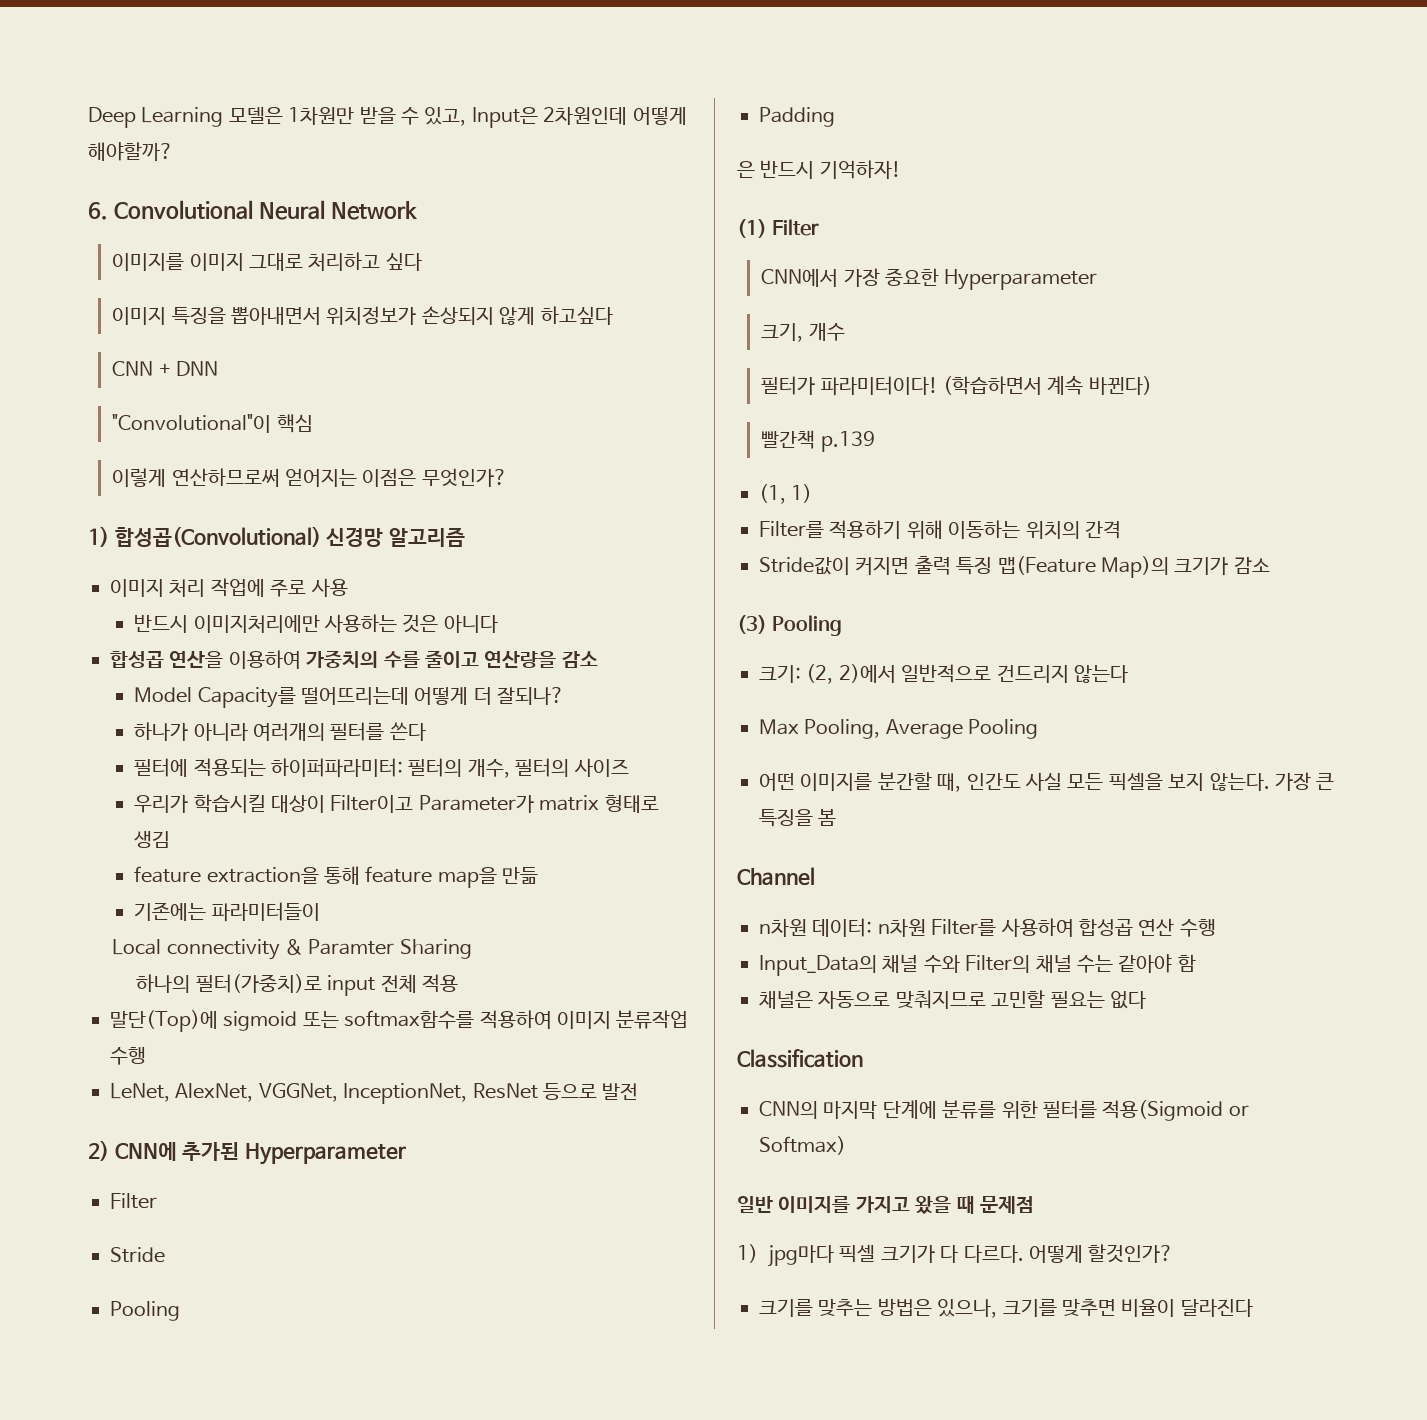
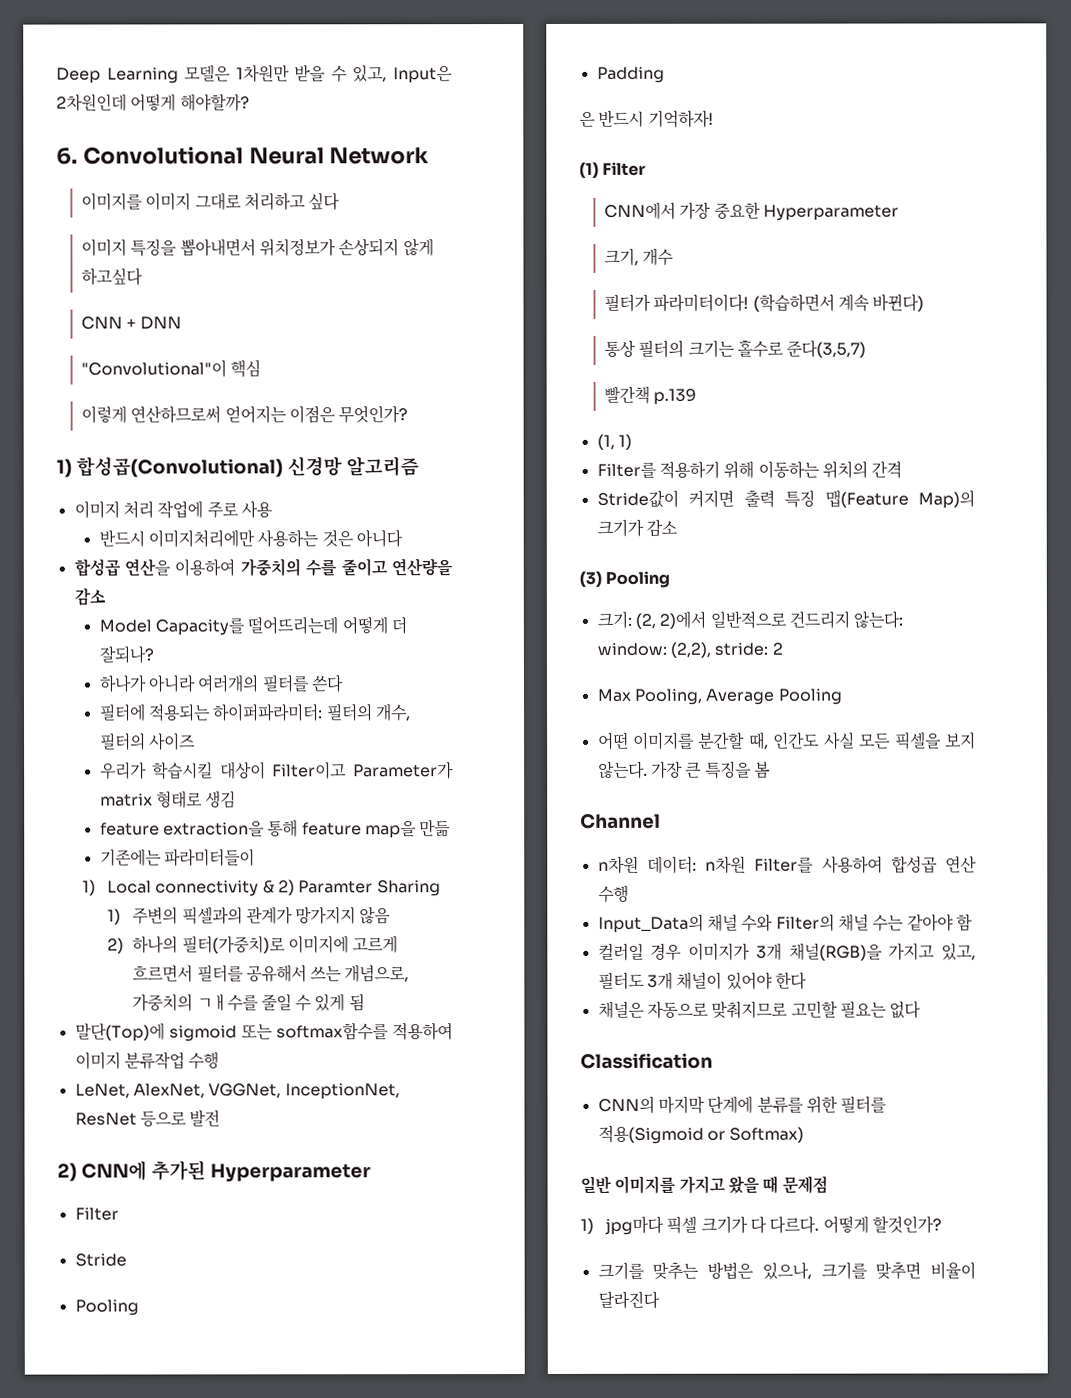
- Local connectivity & Paramter Sharing
+ 1) Local connectivity & 2) Paramter Sharing
- 하나의 필터(가중치)로 input 전체 적용
+ 1) 주변의 픽셀과의 관계가 망가지지 않음
+ 2) 하나의 필터(가중치)로 이미지에 고르게 흐르면서 필터를 공유해서 쓰는 개념으로, 가중치의 ㄱㅐ수를 줄일 수 있게 됨
+ 통상 필터의 크기는 홀수로 준다(3,5,7)
- 크기: (2, 2)에서 일반적으로 건드리지 않는다
+ 크기: (2, 2)에서 일반적으로 건드리지 않는다: window: (2,2), stride: 2
+ 컬러일 경우 이미지가 3개 채널(RGB)을 가지고 있고, 필터도 3개 채널이 있어야 한다

